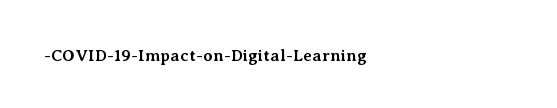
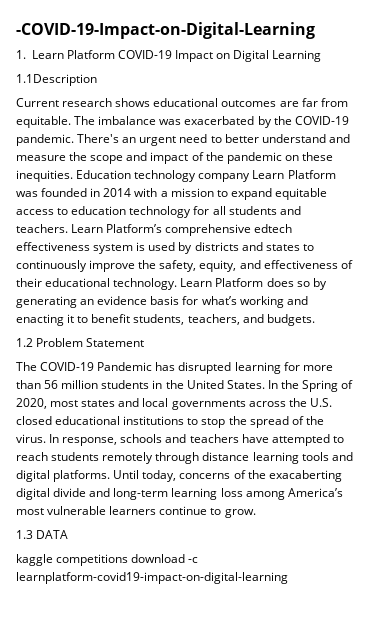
+ 1. Learn Platform COVID-19 Impact on Digital Learning
+ 1.1Description
+ Current research shows educational outcomes are far from equitable. The imbalance was exacerbated by the COVID-19 pandemic. There's an urgent need to better understand and measure the scope and impact of the pandemic on these inequities. Education technology company Learn Platform was founded in 2014 with a mission to expand equitable access to education technology for all students and teachers. Learn Platform’s comprehensive edtech effectiveness system is used by districts and states to continuously improve the safety, equity, and effectiveness of their educational technology. Learn Platform does so by generating an evidence basis for what’s working and enacting it to benefit students, teachers, and budgets.
+ 1.2 Problem Statement
+ The COVID-19 Pandemic has disrupted learning for more than 56 million students in the United States. In the Spring of 2020, most states and local governments across the U.S. closed educational institutions to stop the spread of the virus. In response, schools and teachers have attempted to reach students remotely through distance learning tools and digital platforms. Until today, concerns of the exacaberting digital divide and long-term learning loss among America’s most vulnerable learners continue to grow.
+ 1.3 DATA
+ kaggle competitions download -c learnplatform-covid19-impact-on-digital-learning

